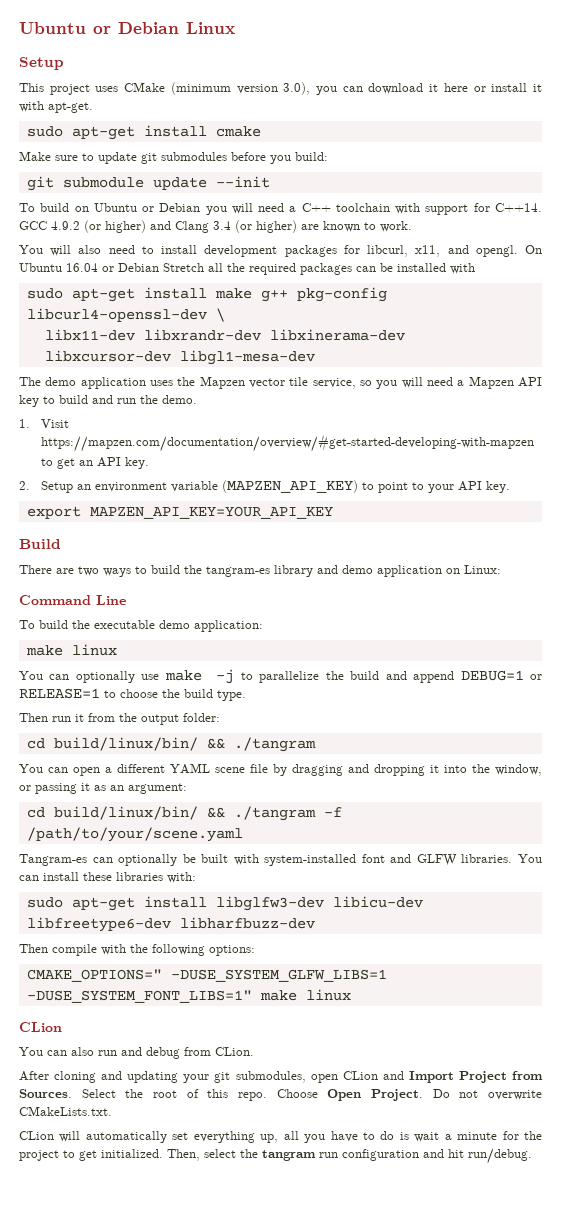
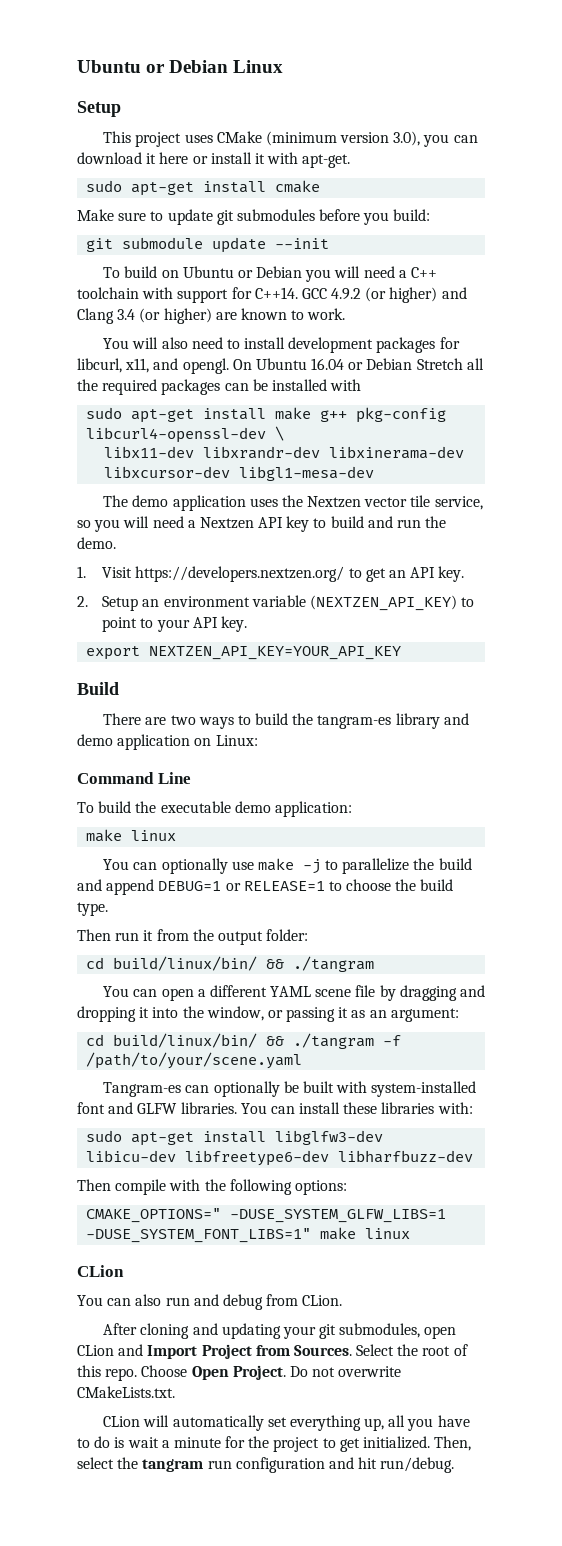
- The demo application uses the Mapzen vector tile service, so you will need a Mapzen API key to build and run the demo.
+ The demo application uses the Nextzen vector tile service, so you will need a Nextzen API key to build and run the demo.
- 1. Visit https://mapzen.com/documentation/overview/#get-started-developing-with-mapzen to get an API key.
+ 1. Visit https://developers.nextzen.org/ to get an API key.
- 2. Setup an environment variable (MAPZEN_API_KEY) to point to your API key.
+ 2. Setup an environment variable (NEXTZEN_API_KEY) to point to your API key.
- export MAPZEN_API_KEY=YOUR_API_KEY
+ export NEXTZEN_API_KEY=YOUR_API_KEY

